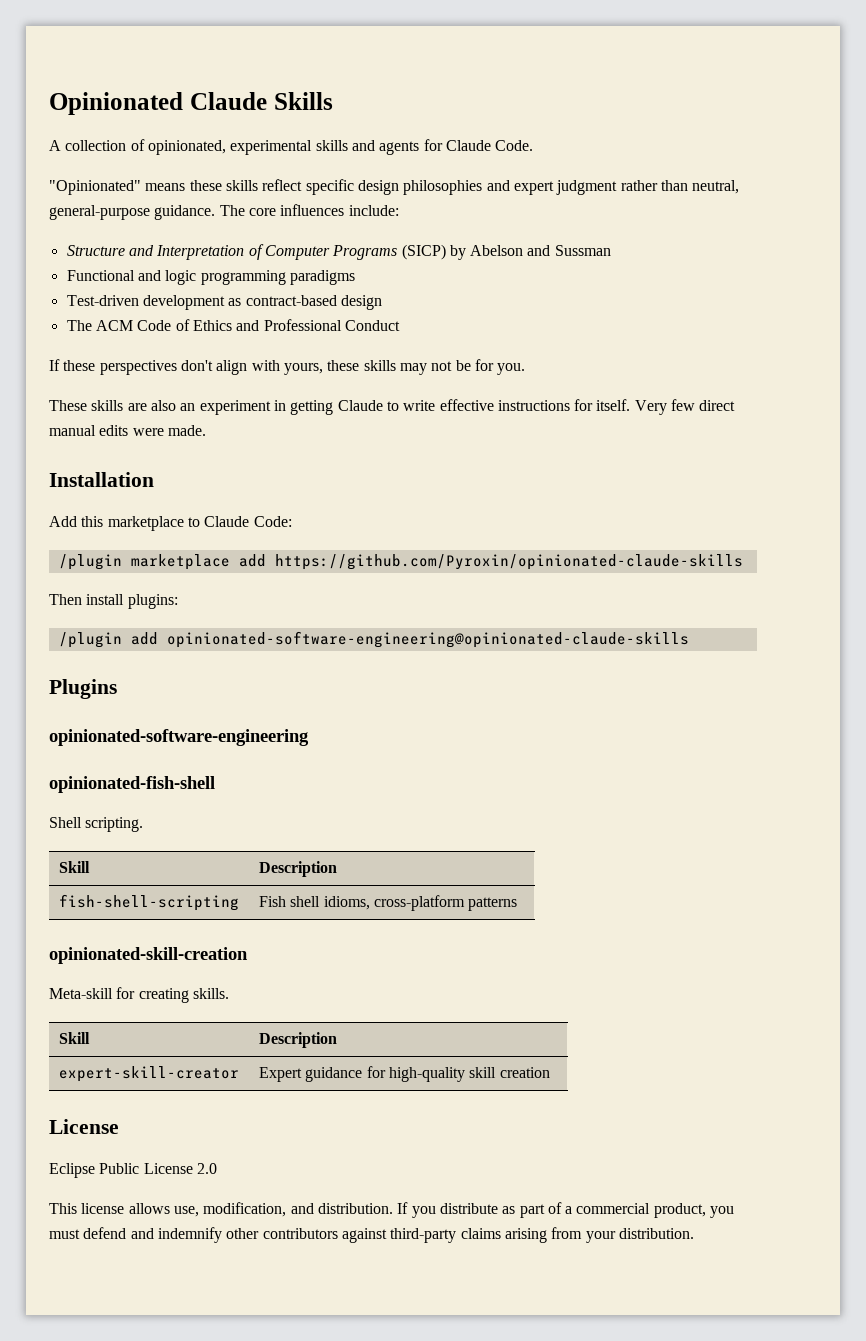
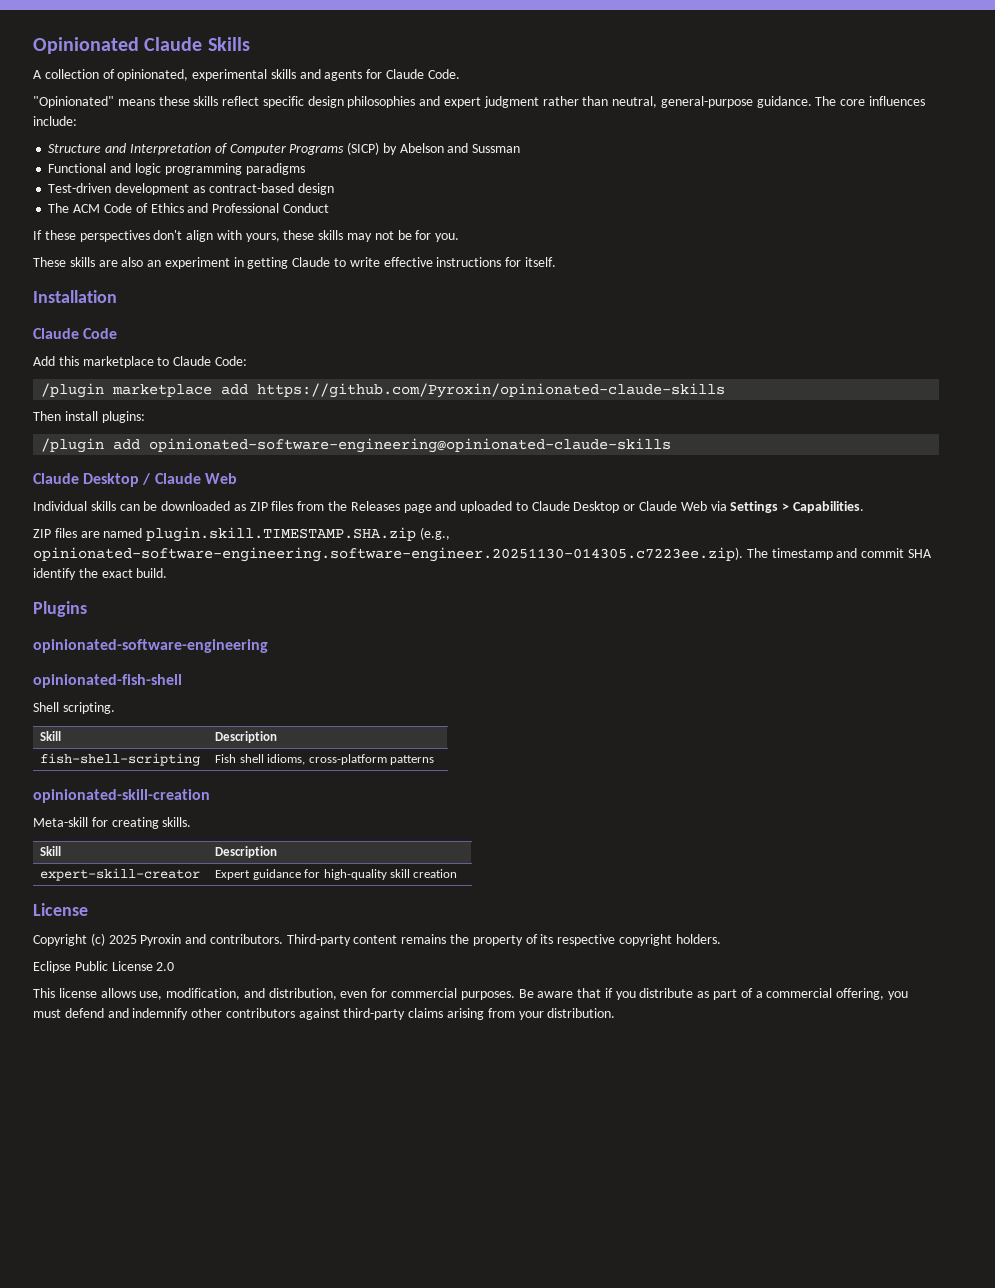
- Very few direct manual edits were made.
+ Claude Code
+ Claude Desktop / Claude Web
+ Individual skills can be downloaded as ZIP files from the Releases page and uploaded to Claude Desktop or Claude Web via Settings > Capabilities.
+ ZIP files are named plugin.skill.TIMESTAMP.SHA.zip (e.g., opinionated-software-engineering.software-engineer.20251130-014305.c7223ee.zip). The timestamp and commit SHA identify the exact build.
+ Copyright (c) 2025 Pyroxin and contributors. Third-party content remains the property of its respective copyright holders.
- This license allows use, modification, and distribution. If you distribute as part of a commercial product, you must defend and indemnify other contributors against third-party claims arising from your distribution.
+ This license allows use, modification, and distribution, even for commercial purposes. Be aware that if you distribute as part of a commercial offering, you must defend and indemnify other contributors against third-party claims arising from your distribution.

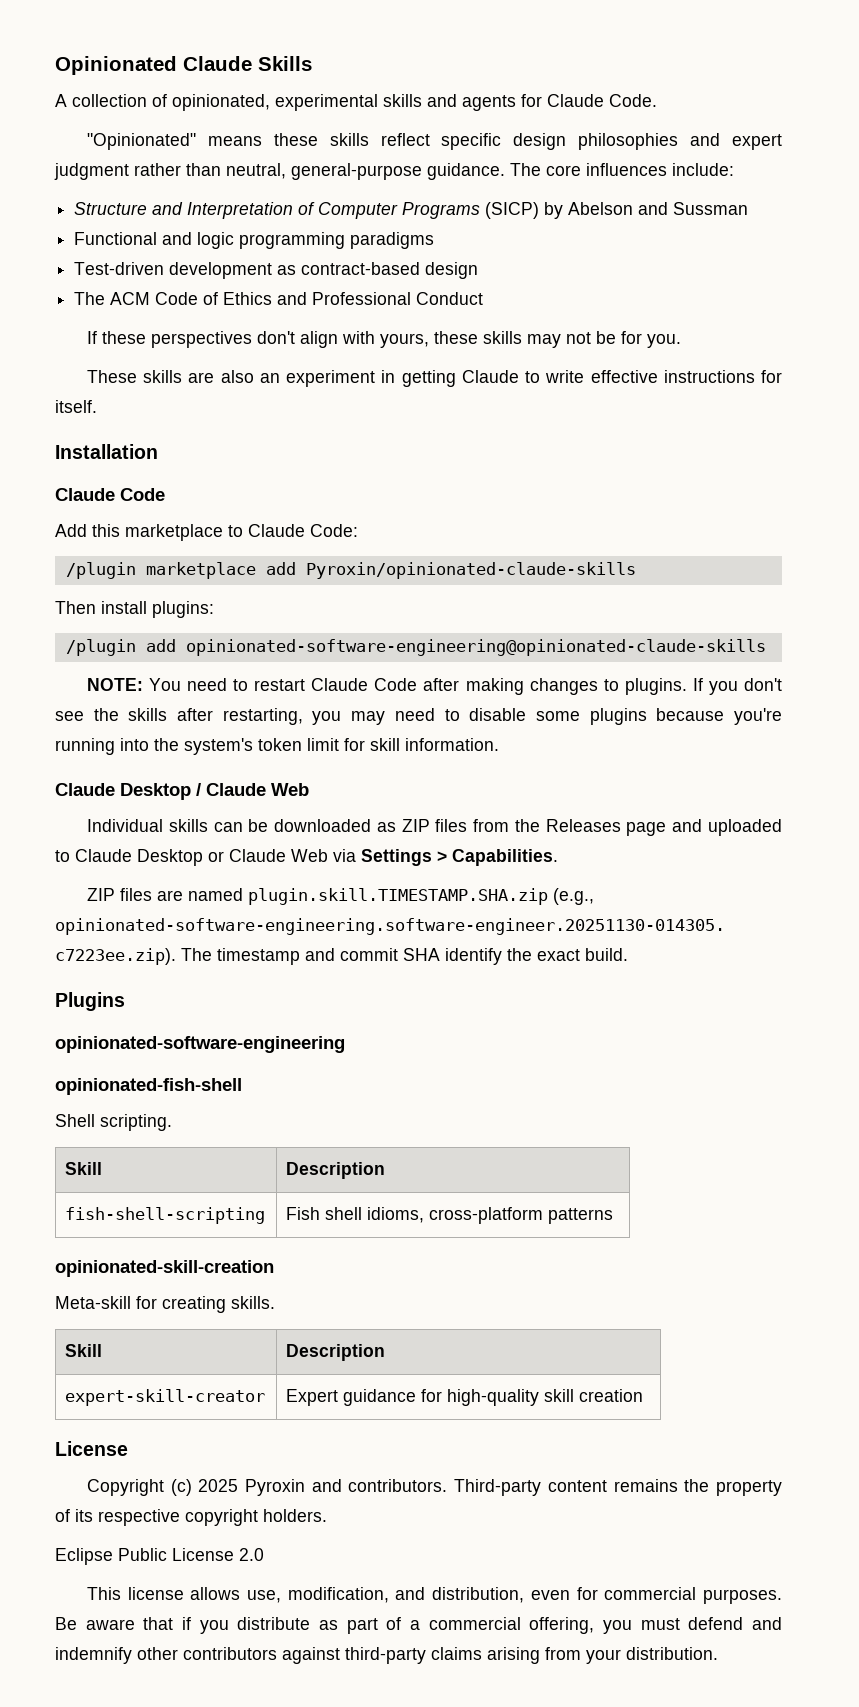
- /plugin marketplace add https://github.com/Pyroxin/opinionated-claude-skills
+ /plugin marketplace add Pyroxin/opinionated-claude-skills
+ NOTE: You need to restart Claude Code after making changes to plugins. If you don't see the skills after restarting, you may need to disable some plugins because you're running into the system's token limit for skill information.

